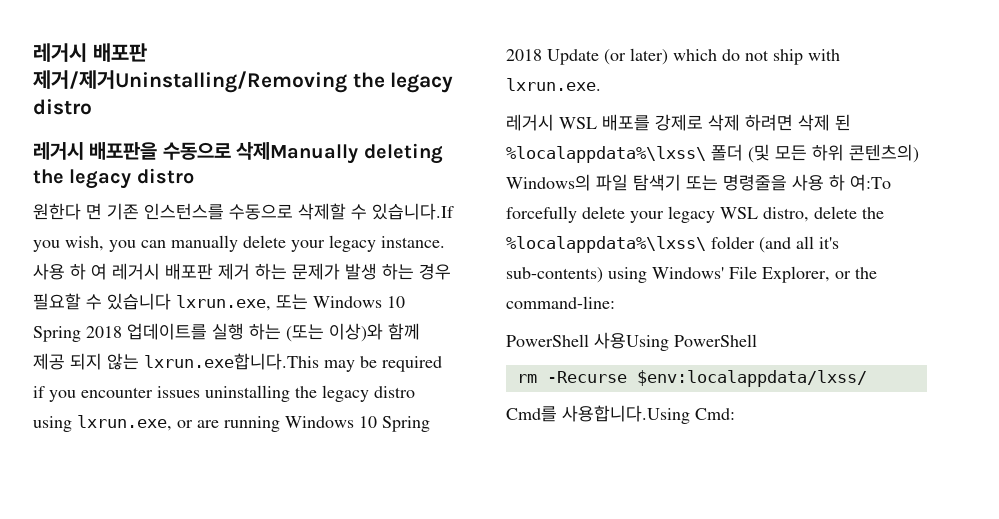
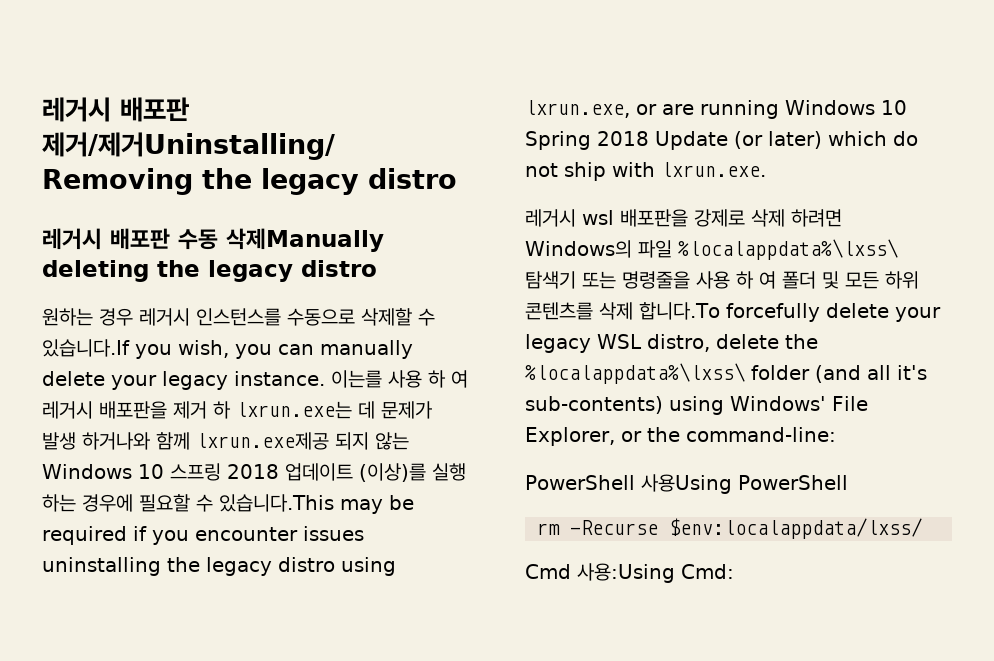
- 레거시 배포판을 수동으로 삭제Manually deleting the legacy distro
+ 레거시 배포판 수동 삭제Manually deleting the legacy distro
- 원한다 면 기존 인스턴스를 수동으로 삭제할 수 있습니다.If you wish, you can manually delete your legacy instance.
+ 원하는 경우 레거시 인스턴스를 수동으로 삭제할 수 있습니다.If you wish, you can manually delete your legacy instance.
- 사용 하 여 레거시 배포판 제거 하는 문제가 발생 하는 경우 필요할 수 있습니다 lxrun.exe, 또는 Windows 10 Spring 2018 업데이트를 실행 하는 (또는 이상)와 함께 제공 되지 않는 lxrun.exe합니다.This may be required if you encounter issues uninstalling the legacy distro using lxrun.exe, or are running Windows 10 Spring 2018 Update (or later) which do not ship with lxrun.exe.
+ 이는를 사용 하 여 레거시 배포판을 제거 하 lxrun.exe는 데 문제가 발생 하거나와 함께 lxrun.exe제공 되지 않는 Windows 10 스프링 2018 업데이트 (이상)를 실행 하는 경우에 필요할 수 있습니다.This may be required if you encounter issues uninstalling the legacy distro using lxrun.exe, or are running Windows 10 Spring 2018 Update (or later) which do not ship with lxrun.exe.
- 레거시 WSL 배포를 강제로 삭제 하려면 삭제 된 %localappdata%\lxss\ 폴더 (및 모든 하위 콘텐츠의) Windows의 파일 탐색기 또는 명령줄을 사용 하 여:To forcefully delete your legacy WSL distro, delete the %localappdata%\lxss\ folder (and all it's sub-contents) using Windows' File Explorer, or the command-line:
+ 레거시 wsl 배포판을 강제로 삭제 하려면 Windows의 파일 %localappdata%\lxss\ 탐색기 또는 명령줄을 사용 하 여 폴더 및 모든 하위 콘텐츠를 삭제 합니다.To forcefully delete your legacy WSL distro, delete the %localappdata%\lxss\ folder (and all it's sub-contents) using Windows' File Explorer, or the command-line:
- Cmd를 사용합니다.Using Cmd:
+ Cmd 사용:Using Cmd:

